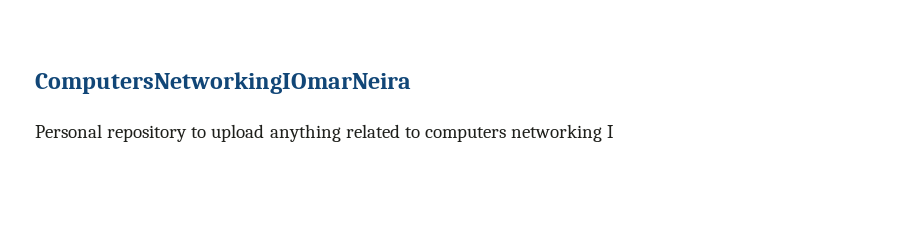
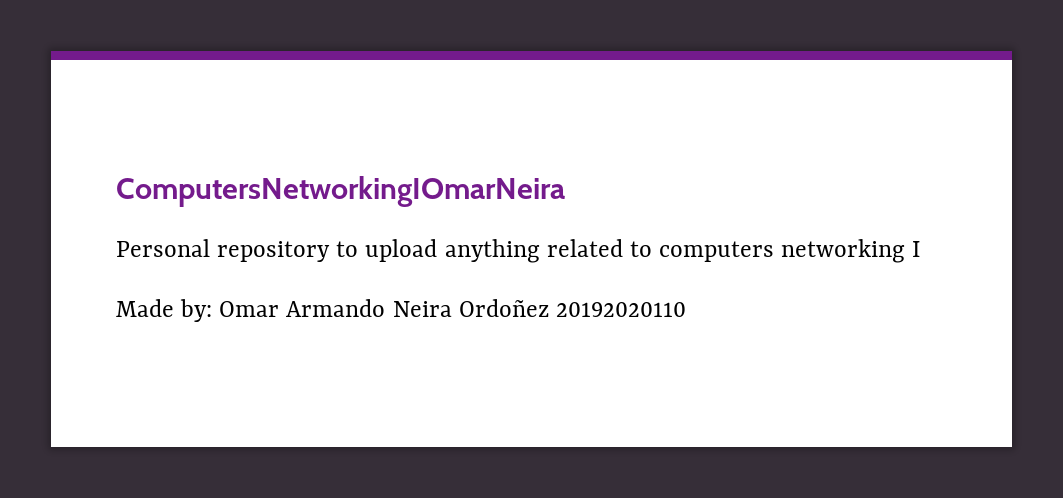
+ Made by: Omar Armando Neira Ordoñez 20192020110

